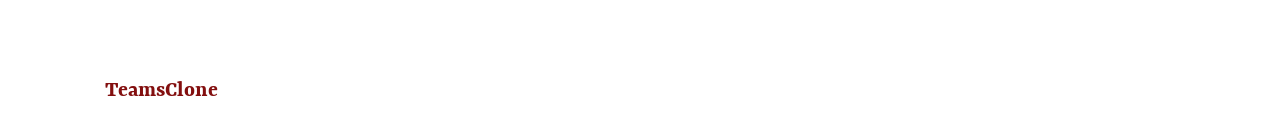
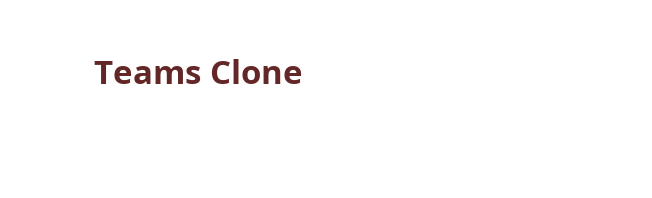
- TeamsClone
+ Teams Clone

